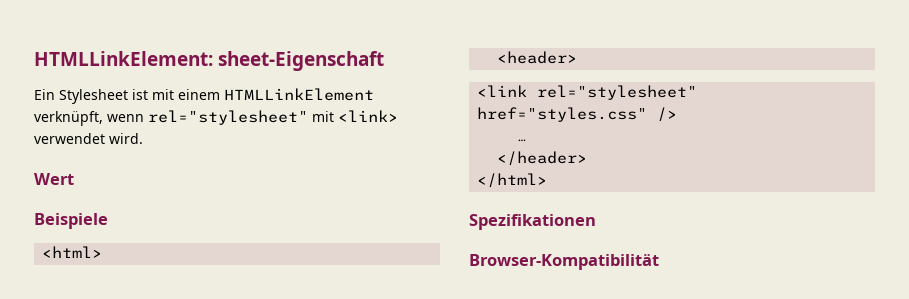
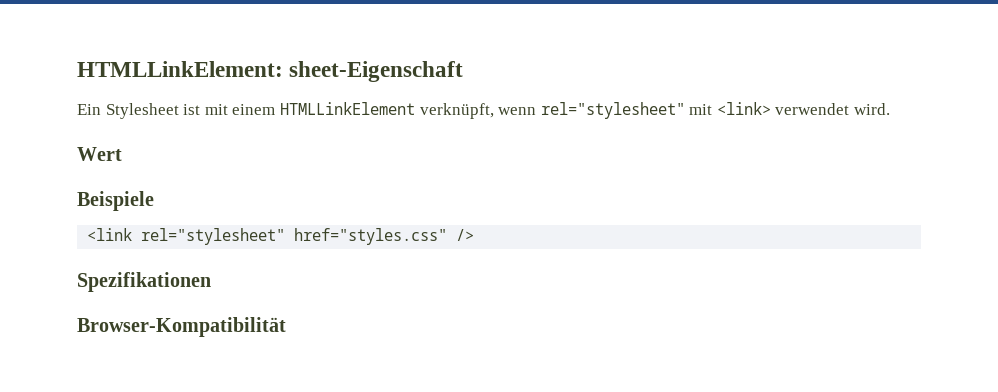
- <html>
- <header>
- …
- </header>
- </html>

